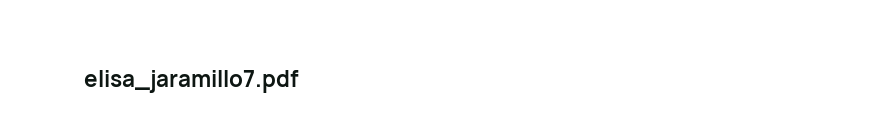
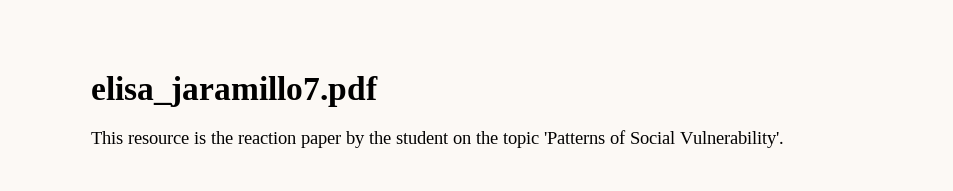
+ This resource is the reaction paper by the student on the topic 'Patterns of Social Vulnerability'.

